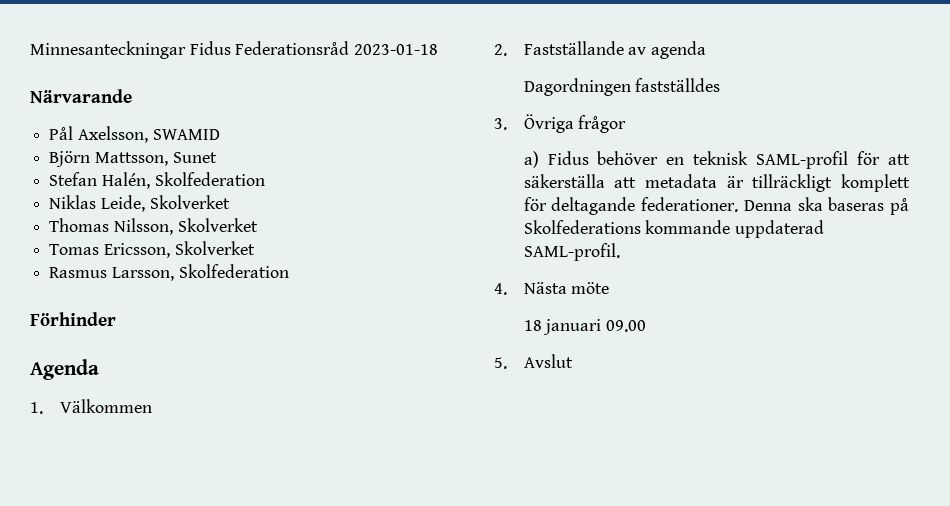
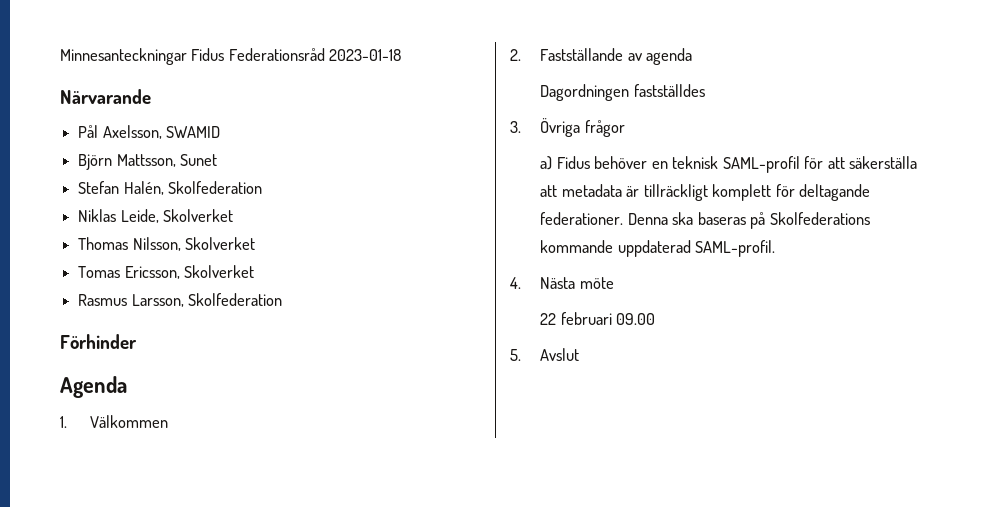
- 18 januari 09.00
+ 22 februari 09.00

